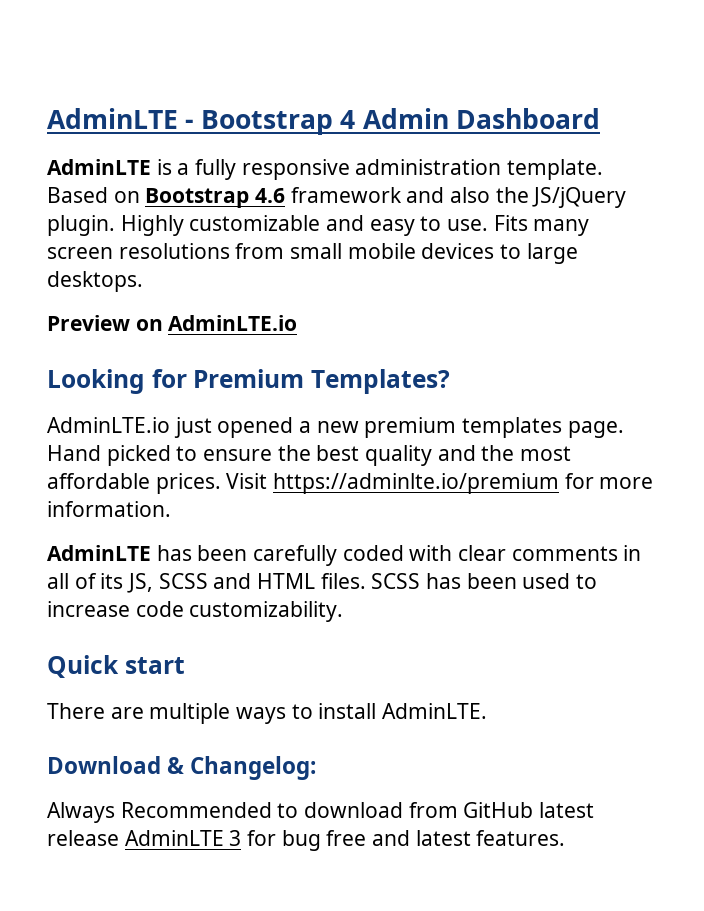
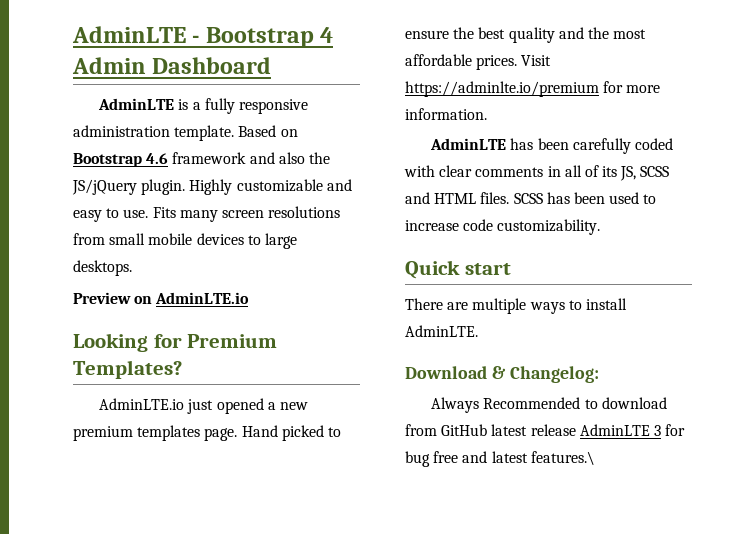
- Always Recommended to download from GitHub latest release AdminLTE 3 for bug free and latest features.
+ Always Recommended to download from GitHub latest release AdminLTE 3 for bug free and latest features.\

